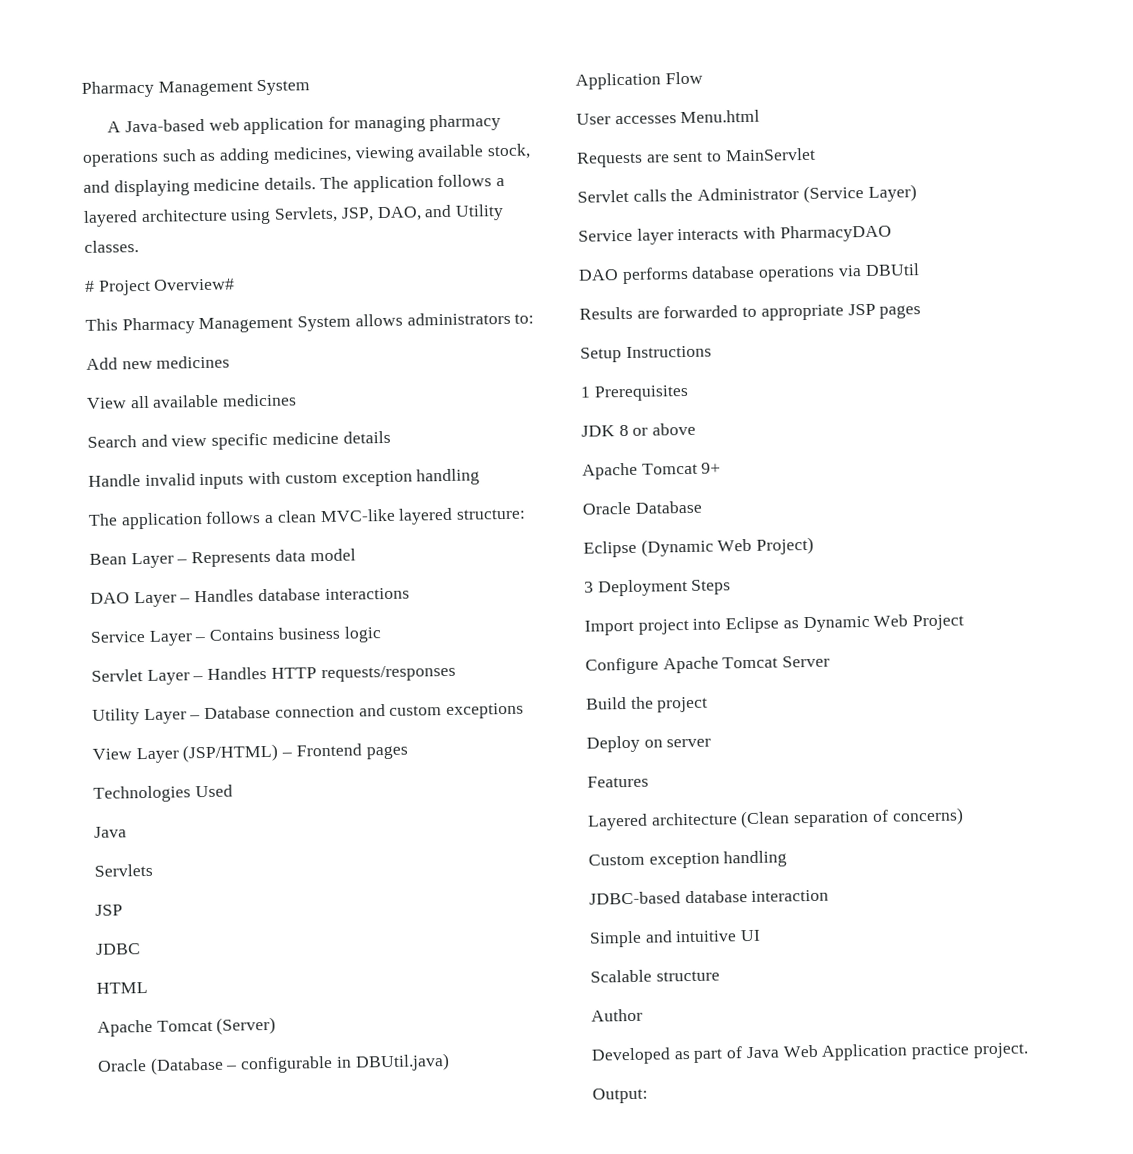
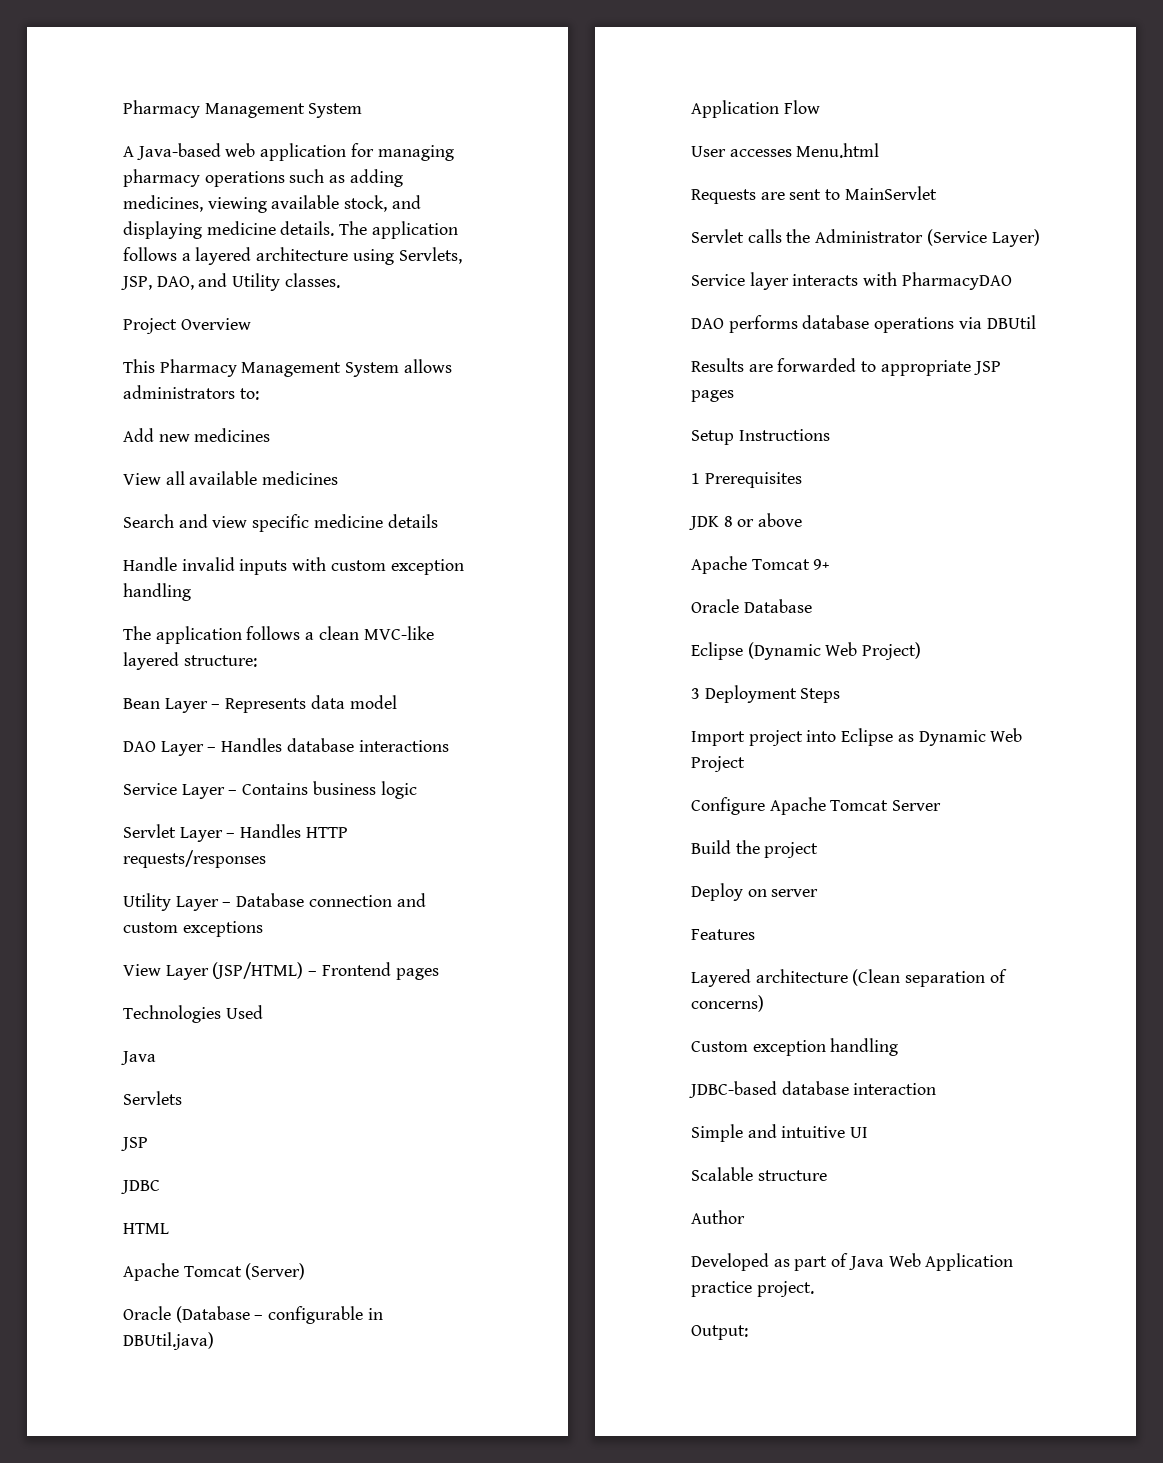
- # Project Overview#
+ Project Overview

